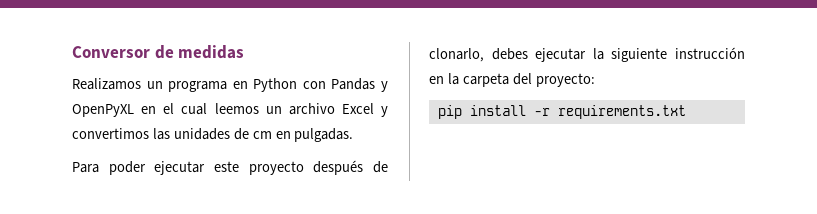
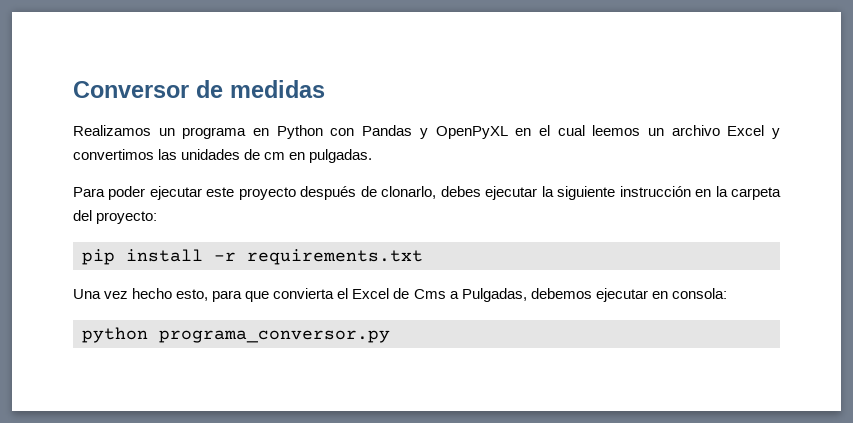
+ Una vez hecho esto, para que convierta el Excel de Cms a Pulgadas, debemos ejecutar en consola:
+ python programa_conversor.py

